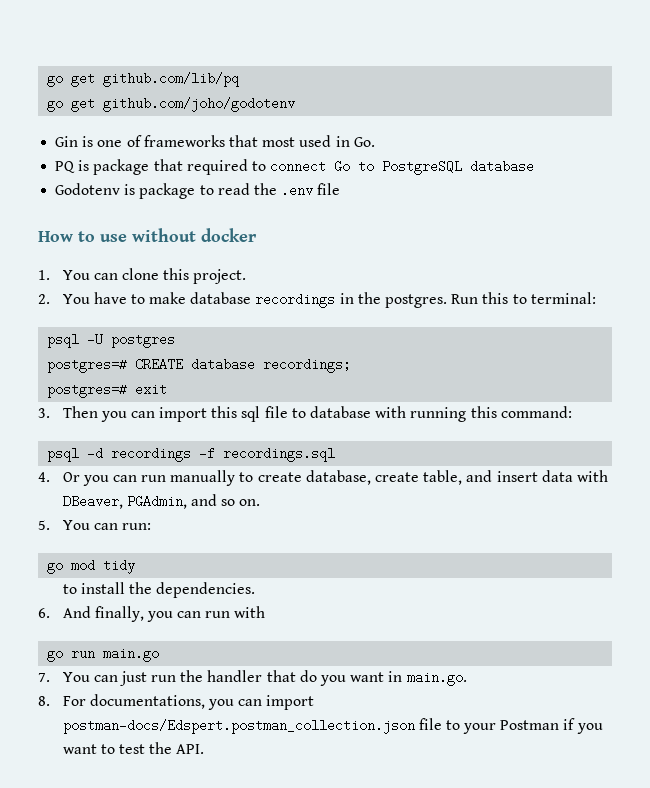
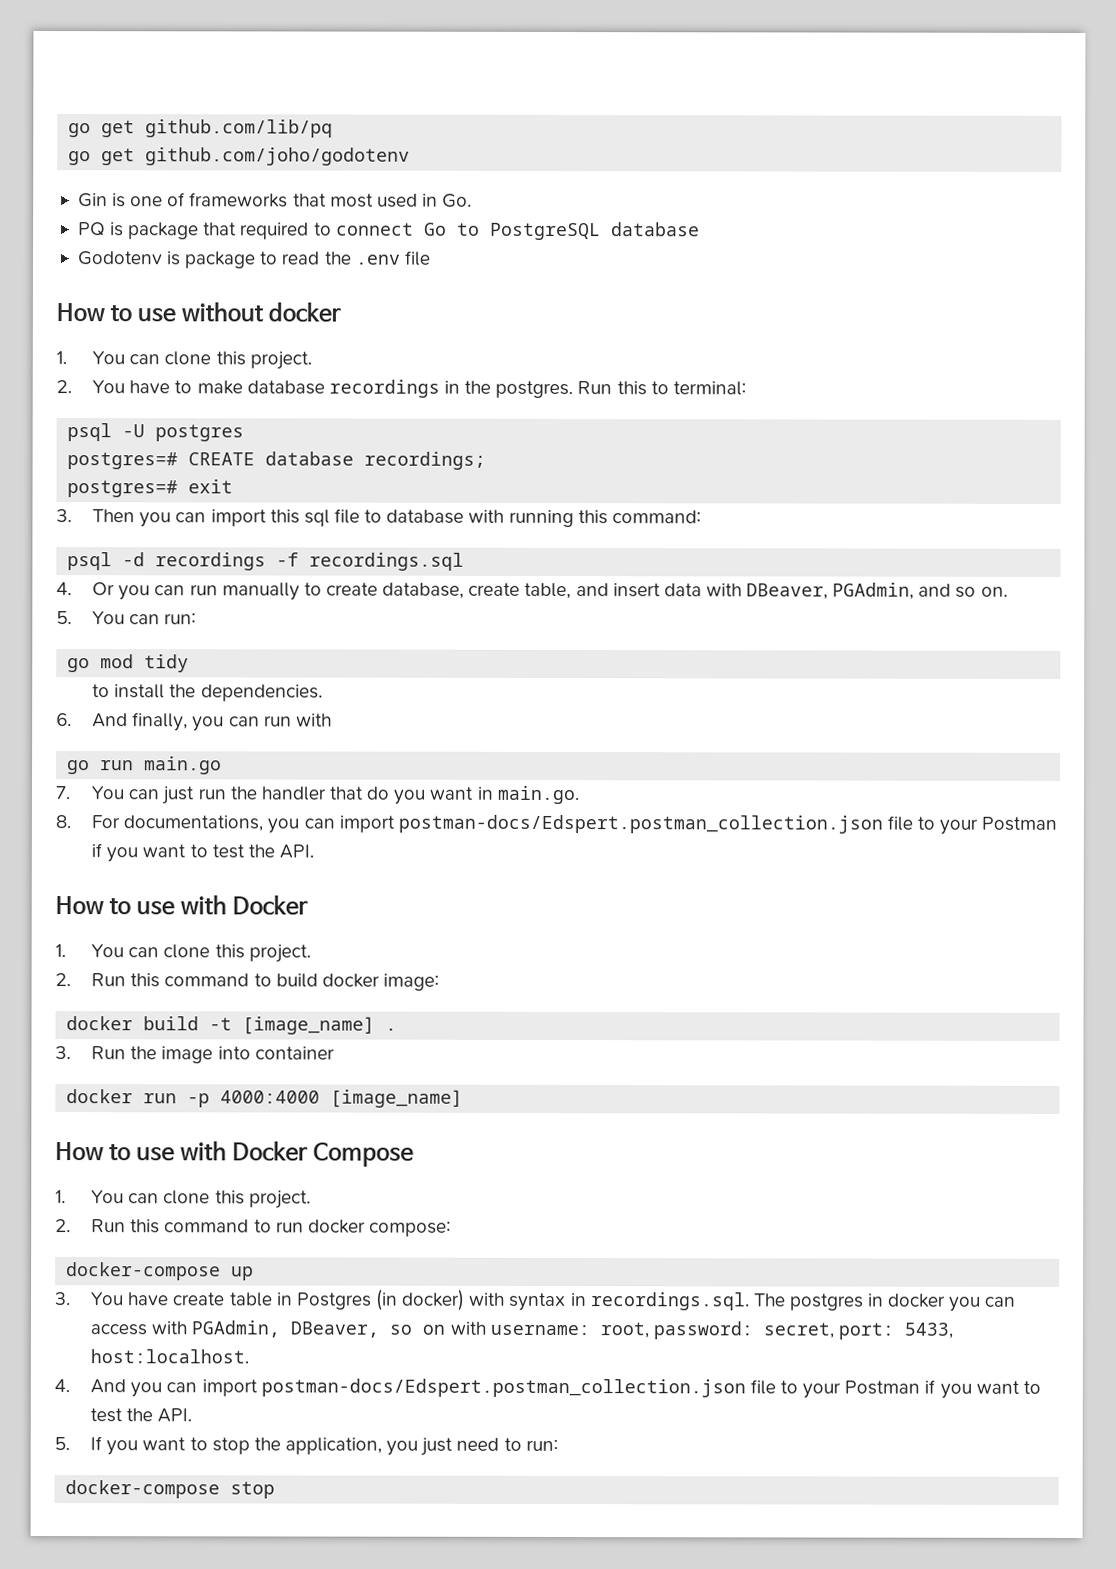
  8. For documentations, you can import postman-docs/Edspert.postman_collection.json file to your Postman if you want to test the API.
+ How to use with Docker
+ 1. You can clone this project.
+ 2. Run this command to build docker image:
+ docker build -t [image_name] .
+ 3. Run the image into container
+ docker run -p 4000:4000 [image_name]
+ How to use with Docker Compose
+ 1. You can clone this project.
+ 2. Run this command to run docker compose:
+ docker-compose up
+ 3. You have create table in Postgres (in docker) with syntax in recordings.sql. The postgres in docker you can access with PGAdmin, DBeaver, so on with username: root, password: secret, port: 5433, host:localhost.
+ 4. And you can import postman-docs/Edspert.postman_collection.json file to your Postman if you want to test the API.
+ 5. If you want to stop the application, you just need to run:
+ docker-compose stop

